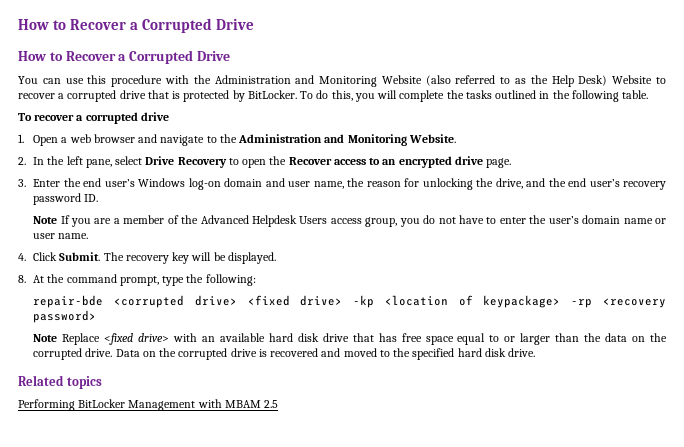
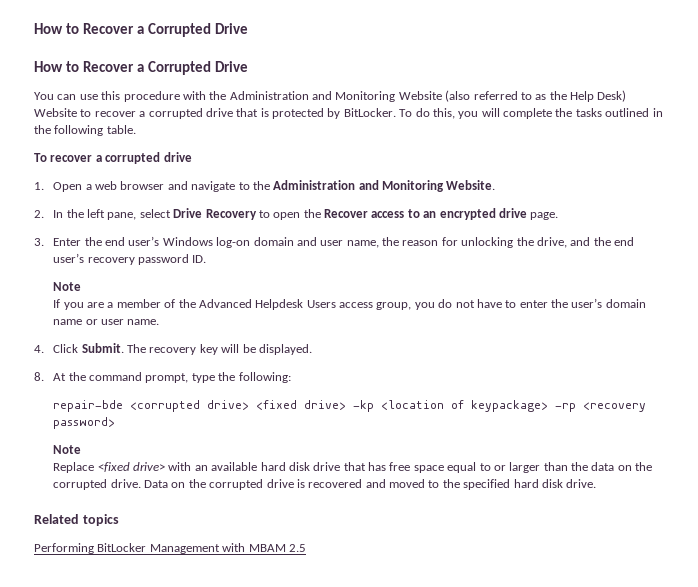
  3. Enter the end user’s Windows log-on domain and user name, the reason for unlocking the drive, and the end user’s recovery password ID.
- Note If you are a member of the Advanced Helpdesk Users access group, you do not have to enter the user’s domain name or user name.
+ Note
+ If you are a member of the Advanced Helpdesk Users access group, you do not have to enter the user’s domain name or user name.
  repair-bde <corrupted drive> <fixed drive> -kp <location of keypackage> -rp <recovery password>
- Note Replace <fixed drive> with an available hard disk drive that has free space equal to or larger than the data on the corrupted drive.
+ Note
+ Replace <fixed drive> with an available hard disk drive that has free space equal to or larger than the data on the corrupted drive.

